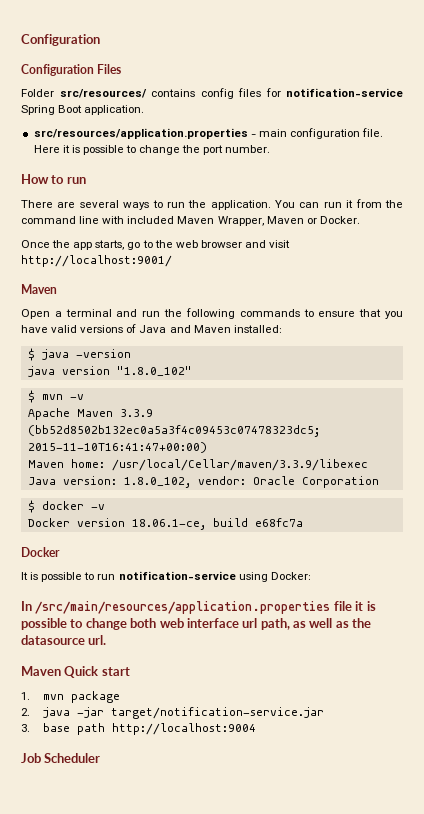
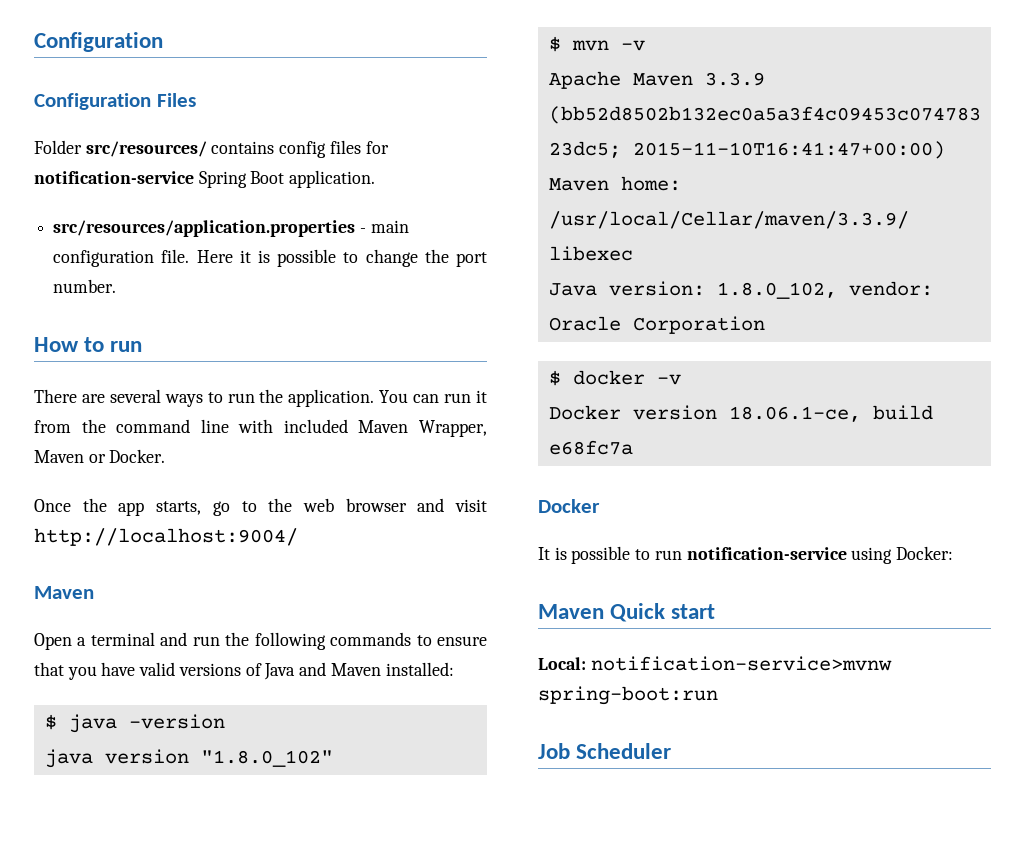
- Once the app starts, go to the web browser and visit http://localhost:9001/
+ Once the app starts, go to the web browser and visit http://localhost:9004/
- In /src/main/resources/application.properties file it is possible to change both web interface url path, as well as the datasource url.
  Maven Quick start
- 1. mvn package
- 2. java -jar target/notification-service.jar
- 3. base path http://localhost:9004
+ Local: notification-service>mvnw spring-boot:run

